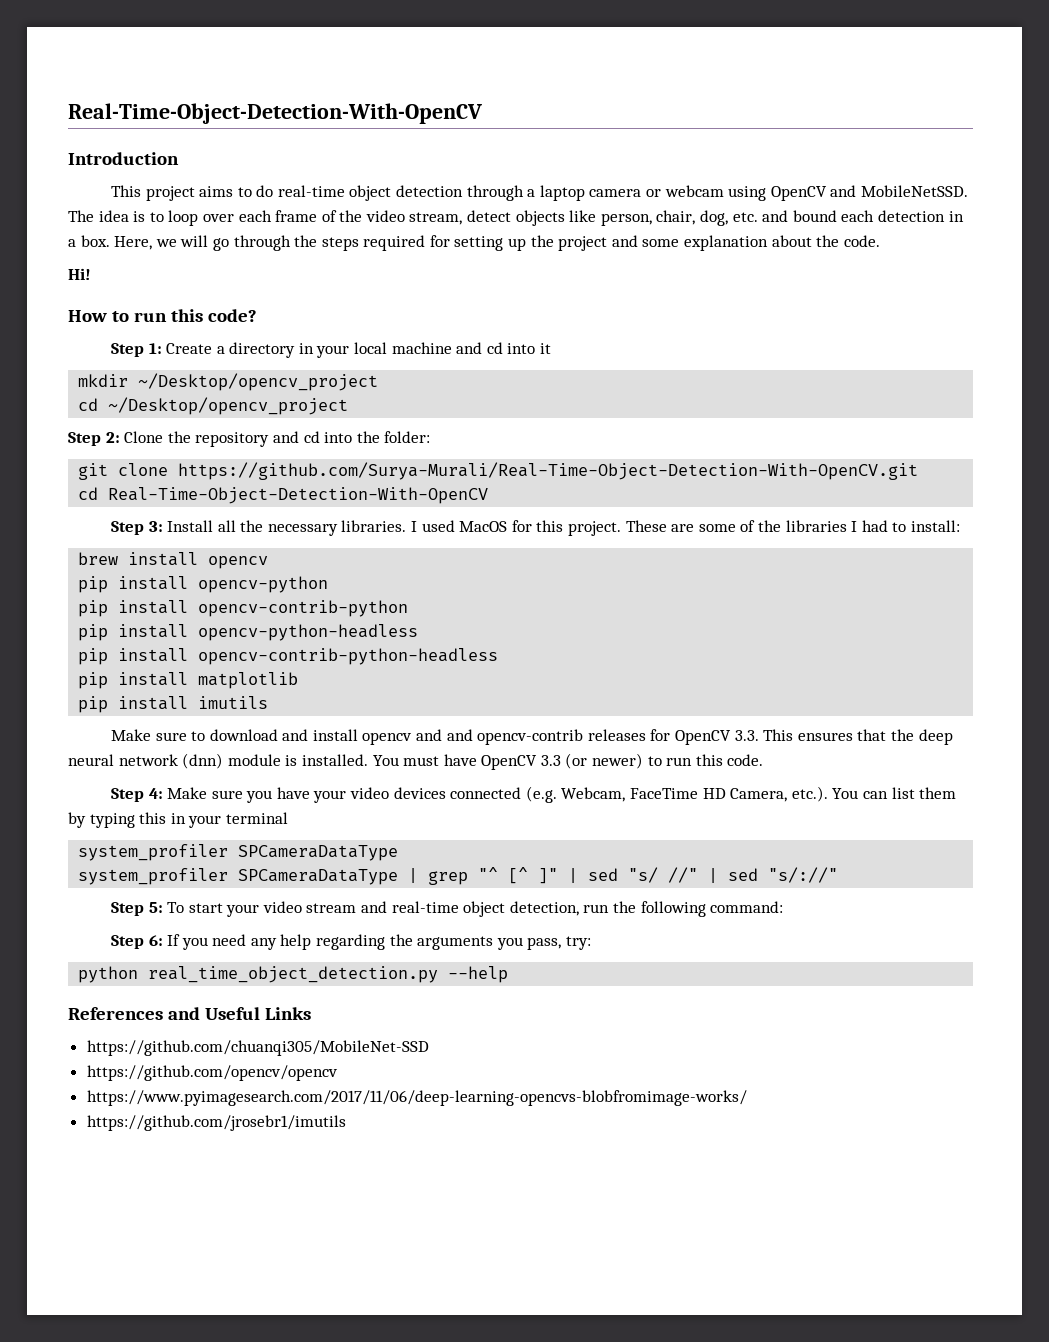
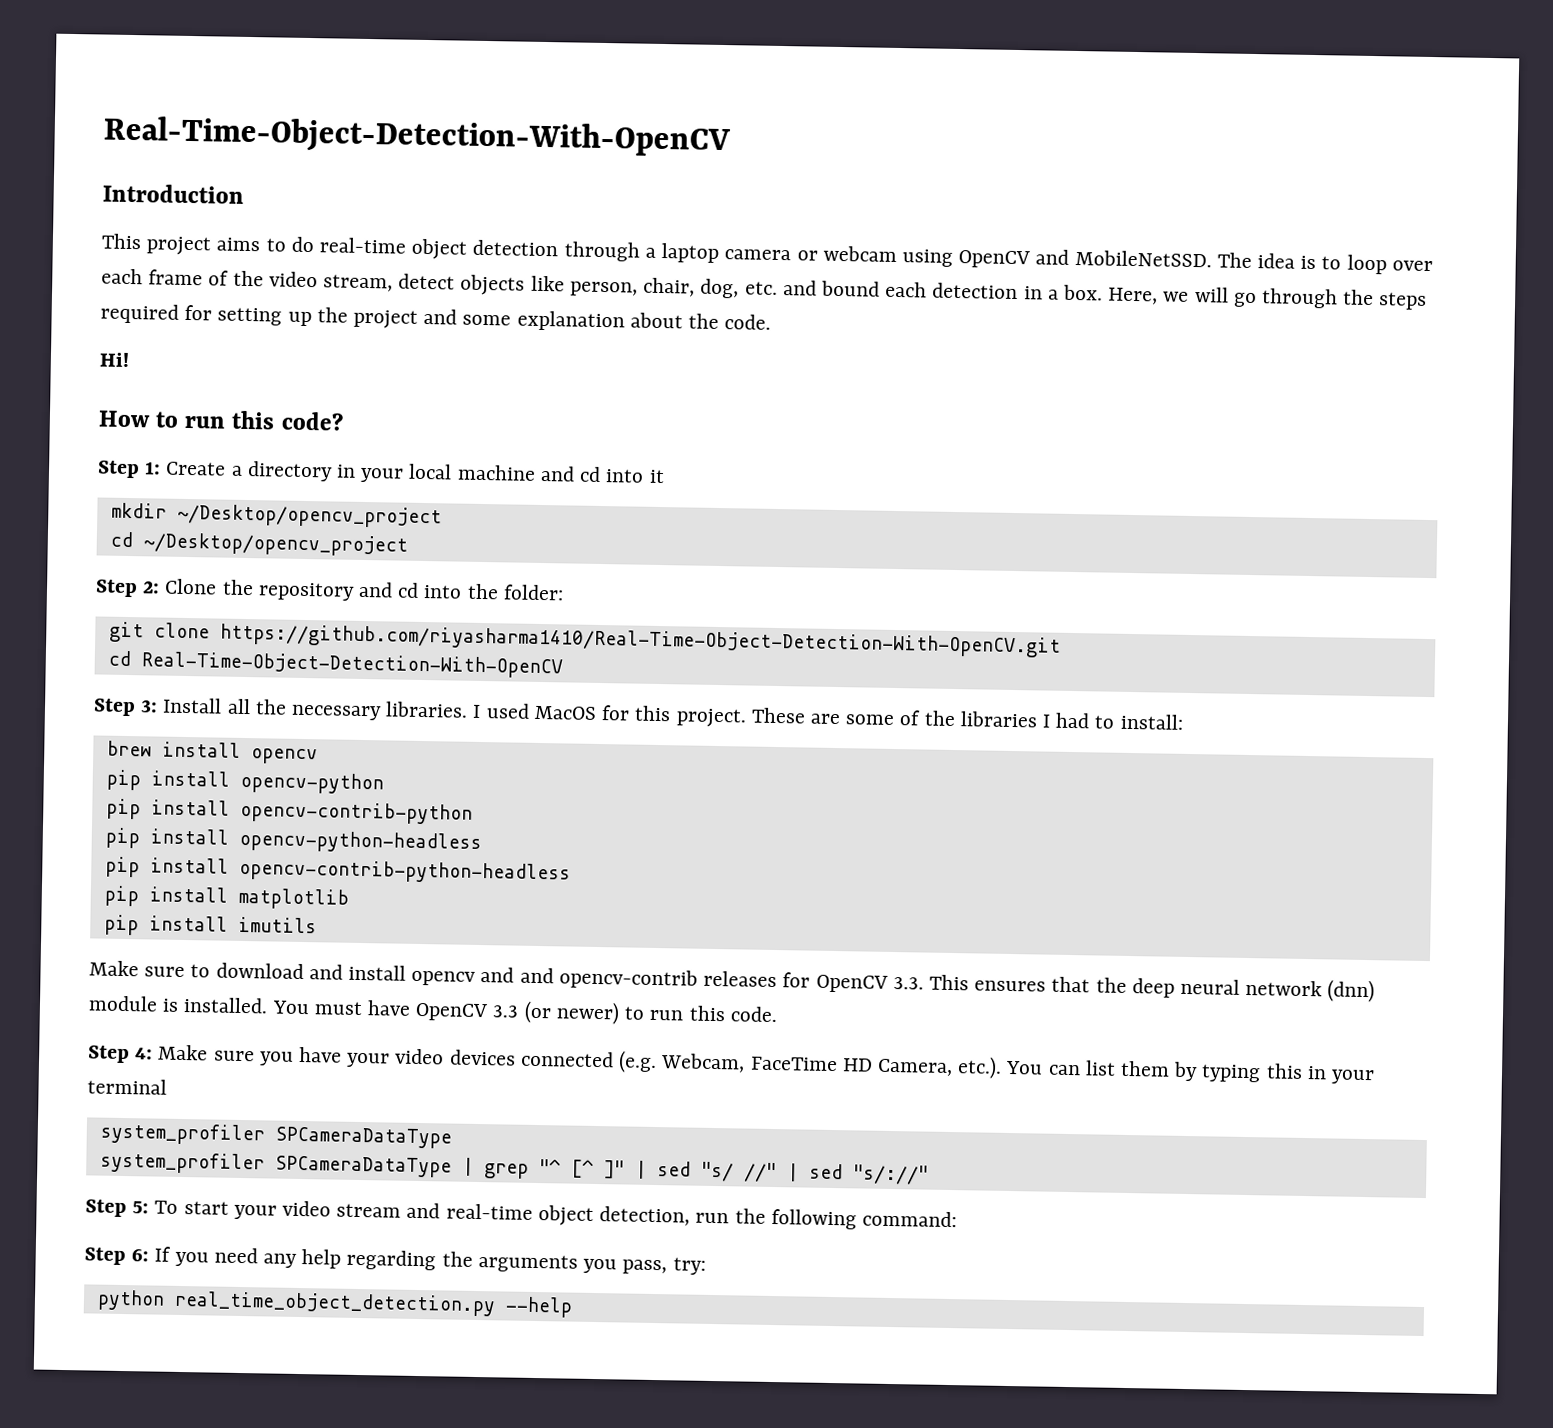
- git clone https://github.com/Surya-Murali/Real-Time-Object-Detection-With-OpenCV.git
+ git clone https://github.com/riyasharma1410/Real-Time-Object-Detection-With-OpenCV.git
- References and Useful Links
- https://github.com/chuanqi305/MobileNet-SSD
- https://github.com/opencv/opencv
- https://www.pyimagesearch.com/2017/11/06/deep-learning-opencvs-blobfromimage-works/
- https://github.com/jrosebr1/imutils

